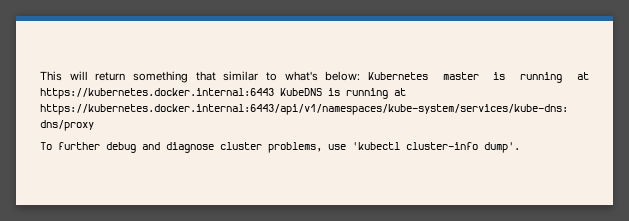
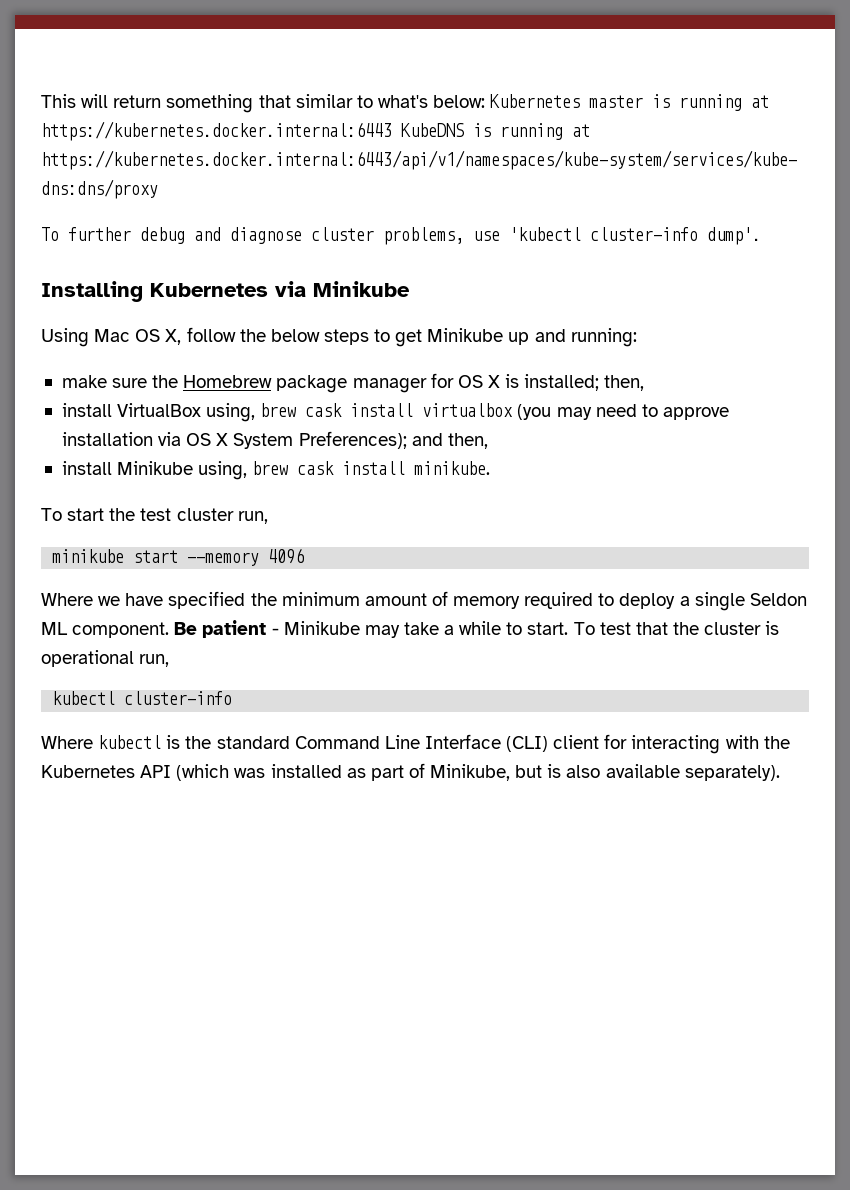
+ Installing Kubernetes via Minikube
+ Using Mac OS X, follow the below steps to get Minikube up and running:
+ make sure the Homebrew package manager for OS X is installed; then,
+ install VirtualBox using, brew cask install virtualbox (you may need to approve installation via OS X System Preferences); and then,
+ install Minikube using, brew cask install minikube.
+ To start the test cluster run,
+ minikube start --memory 4096
+ Where we have specified the minimum amount of memory required to deploy a single Seldon ML component. Be patient - Minikube may take a while to start. To test that the cluster is operational run,
+ kubectl cluster-info
+ Where kubectl is the standard Command Line Interface (CLI) client for interacting with the Kubernetes API (which was installed as part of Minikube, but is also available separately).

